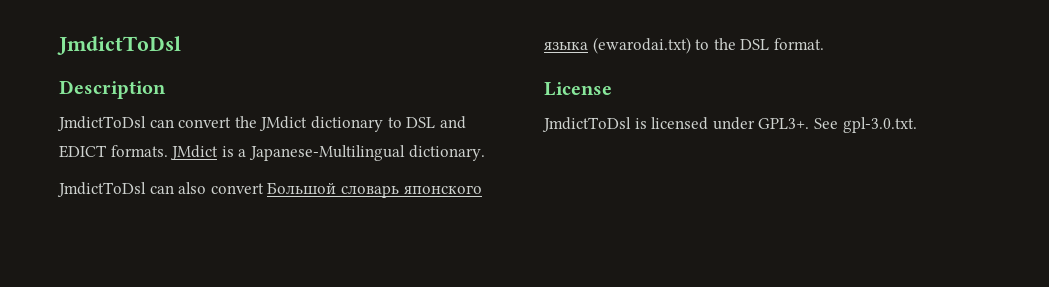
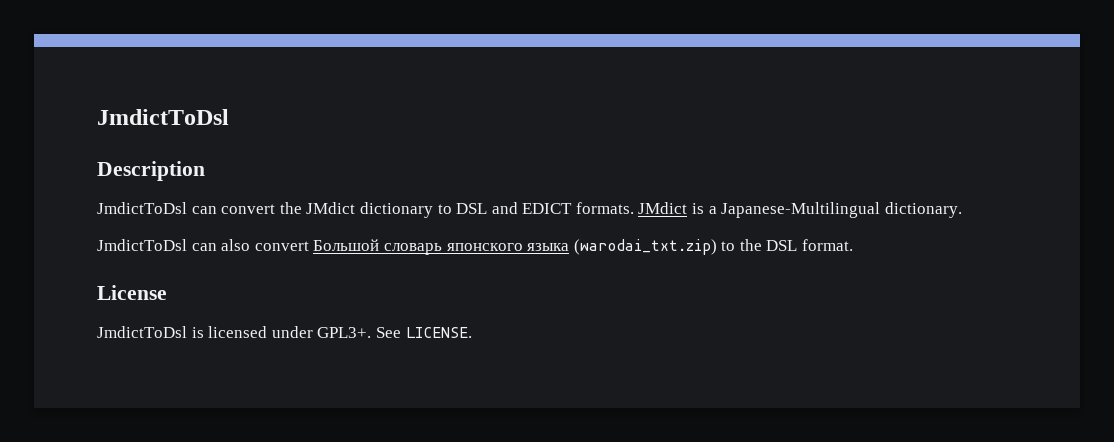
- JmdictToDsl can also convert Большой словарь японского языка (ewarodai.txt) to the DSL format.
+ JmdictToDsl can also convert Большой словарь японского языка (warodai_txt.zip) to the DSL format.
- See gpl-3.0.txt.
+ See LICENSE.

